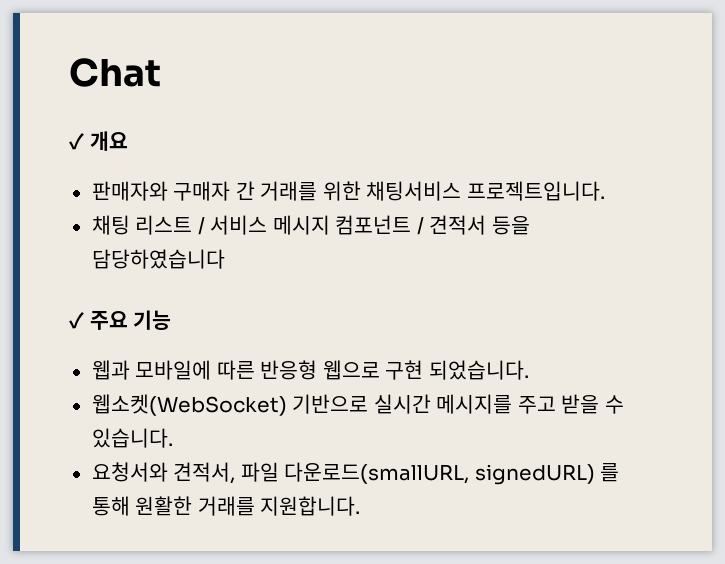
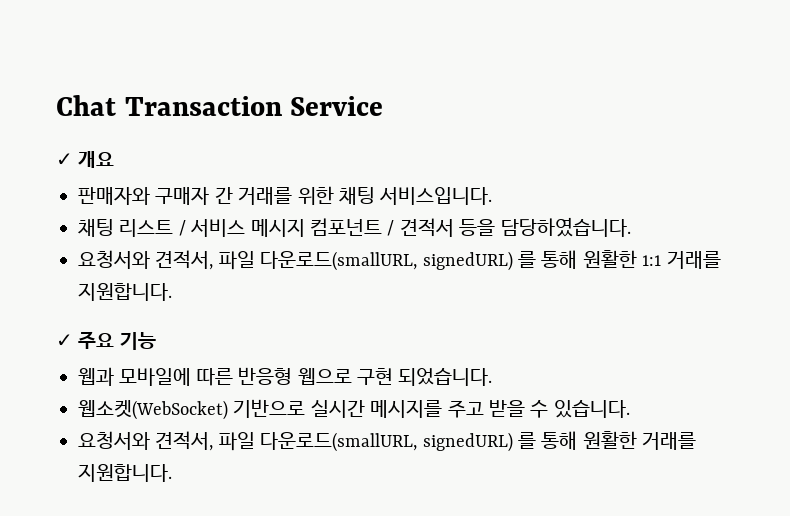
- Chat
+ Chat Transaction Service
- 판매자와 구매자 간 거래를 위한 채팅서비스 프로젝트입니다.
+ 판매자와 구매자 간 거래를 위한 채팅 서비스입니다.
- 채팅 리스트 / 서비스 메시지 컴포넌트 / 견적서 등을 담당하였습니다
+ 채팅 리스트 / 서비스 메시지 컴포넌트 / 견적서 등을 담당하였습니다.
+ 요청서와 견적서, 파일 다운로드(smallURL, signedURL) 를 통해 원활한 1:1 거래를 지원합니다.

